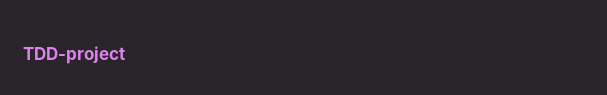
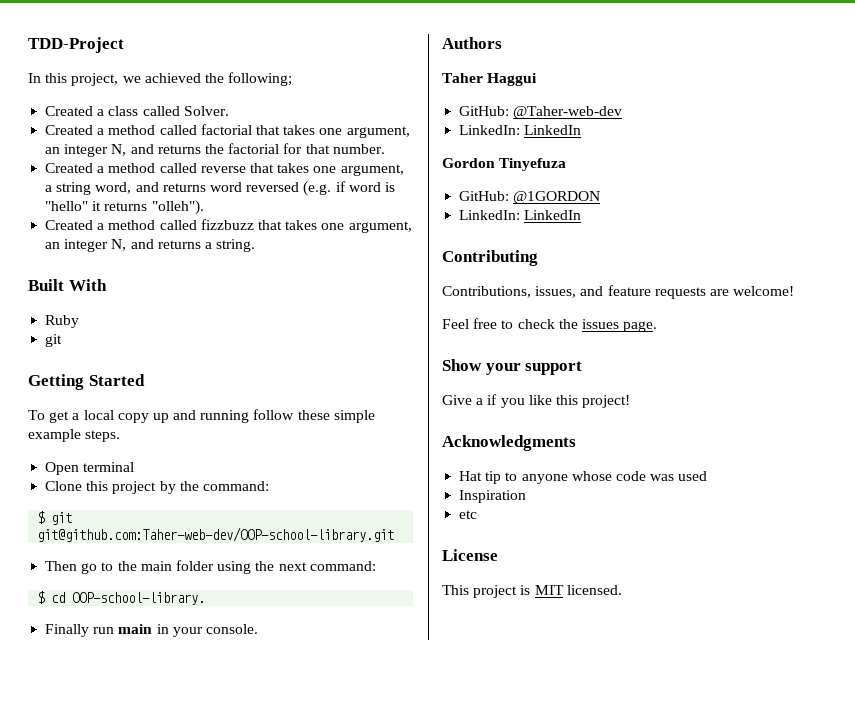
- TDD-project
+ TDD-Project
+ In this project, we achieved the following;
+ Created a class called Solver.
+ Created a method called factorial that takes one argument, an integer N, and returns the factorial for that number.
+ Created a method called reverse that takes one argument, a string word, and returns word reversed (e.g. if word is "hello" it returns "olleh").
+ Created a method called fizzbuzz that takes one argument, an integer N, and returns a string.
+ Built With
+ Ruby
+ git
+ Getting Started
+ To get a local copy up and running follow these simple example steps.
+ Open terminal
+ Clone this project by the command:
+ $ git git@github.com:Taher-web-dev/OOP-school-library.git
+ Then go to the main folder using the next command:
+ $ cd OOP-school-library.
+ Finally run main in your console.
+ Authors
+ Taher Haggui
+ GitHub: @Taher-web-dev
+ LinkedIn: LinkedIn
+ Gordon Tinyefuza
+ GitHub: @1GORDON
+ LinkedIn: LinkedIn
+ Contributing
+ Contributions, issues, and feature requests are welcome!
+ Feel free to check the issues page.
+ Show your support
+ Give a if you like this project!
+ Acknowledgments
+ Hat tip to anyone whose code was used
+ Inspiration
+ etc
+ License
+ This project is MIT licensed.

